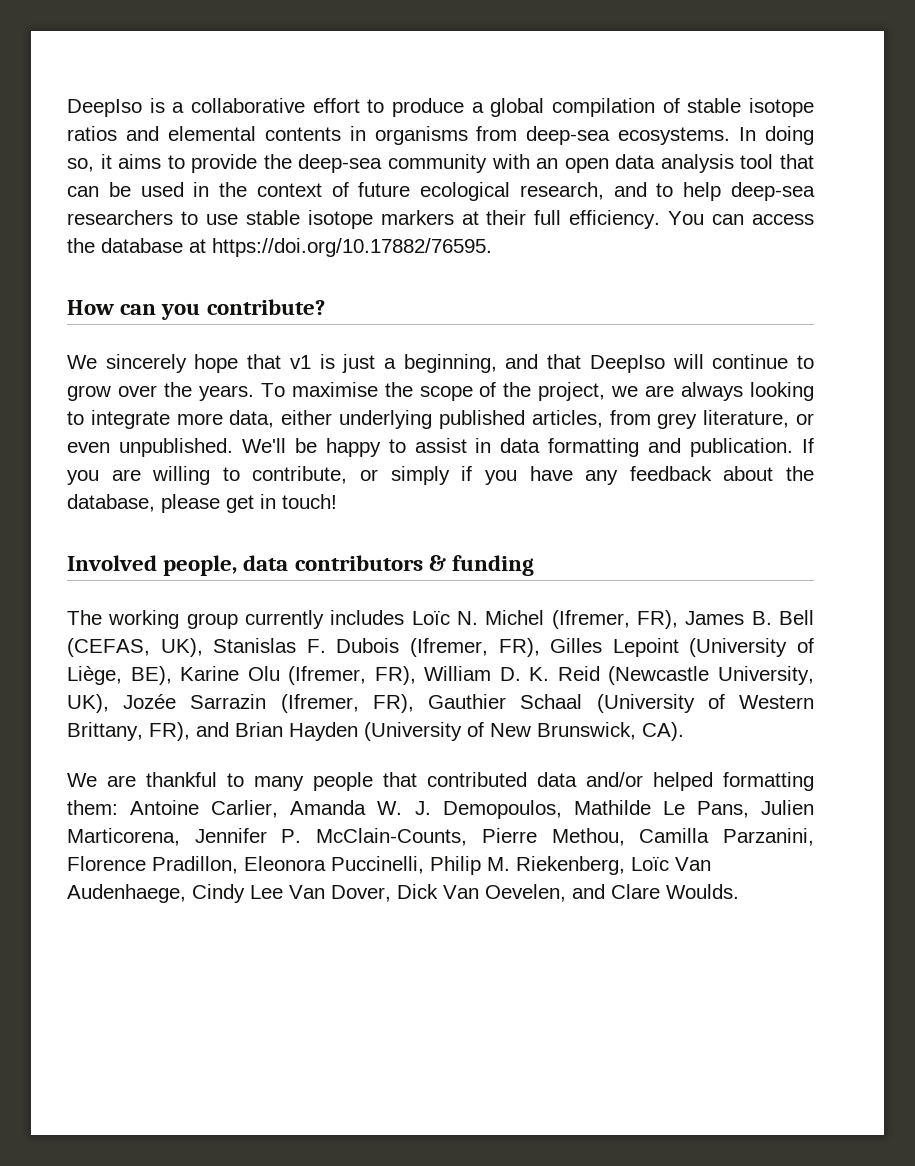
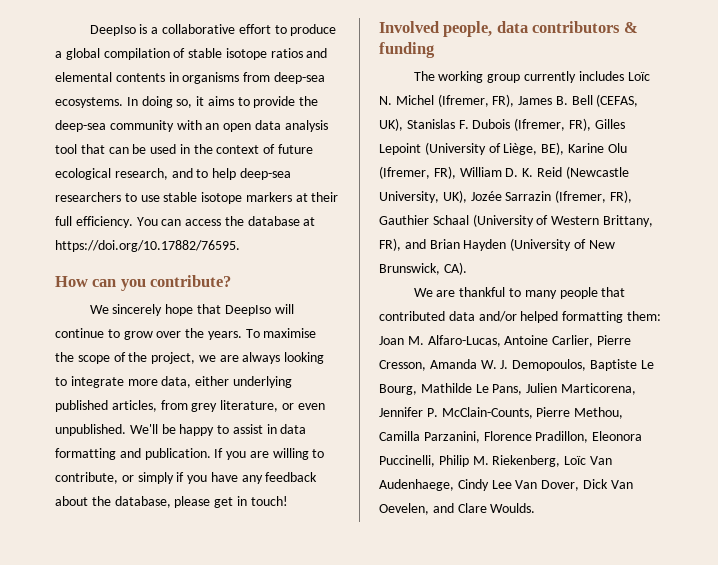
- We sincerely hope that v1 is just a beginning, and that DeepIso will continue to grow over the years.
+ We sincerely hope that DeepIso will continue to grow over the years.
- We are thankful to many people that contributed data and/or helped formatting them: Antoine Carlier, Amanda W. J. Demopoulos, Mathilde Le Pans, Julien Marticorena, Jennifer P. McClain-Counts, Pierre Methou, Camilla Parzanini, Florence Pradillon, Eleonora Puccinelli, Philip M. Riekenberg, Loïc Van Audenhaege, Cindy Lee Van Dover, Dick Van Oevelen, and Clare Woulds.
+ We are thankful to many people that contributed data and/or helped formatting them: Joan M. Alfaro-Lucas, Antoine Carlier, Pierre Cresson, Amanda W. J. Demopoulos, Baptiste Le Bourg, Mathilde Le Pans, Julien Marticorena, Jennifer P. McClain-Counts, Pierre Methou, Camilla Parzanini, Florence Pradillon, Eleonora Puccinelli, Philip M. Riekenberg, Loïc Van Audenhaege, Cindy Lee Van Dover, Dick Van Oevelen, and Clare Woulds.

